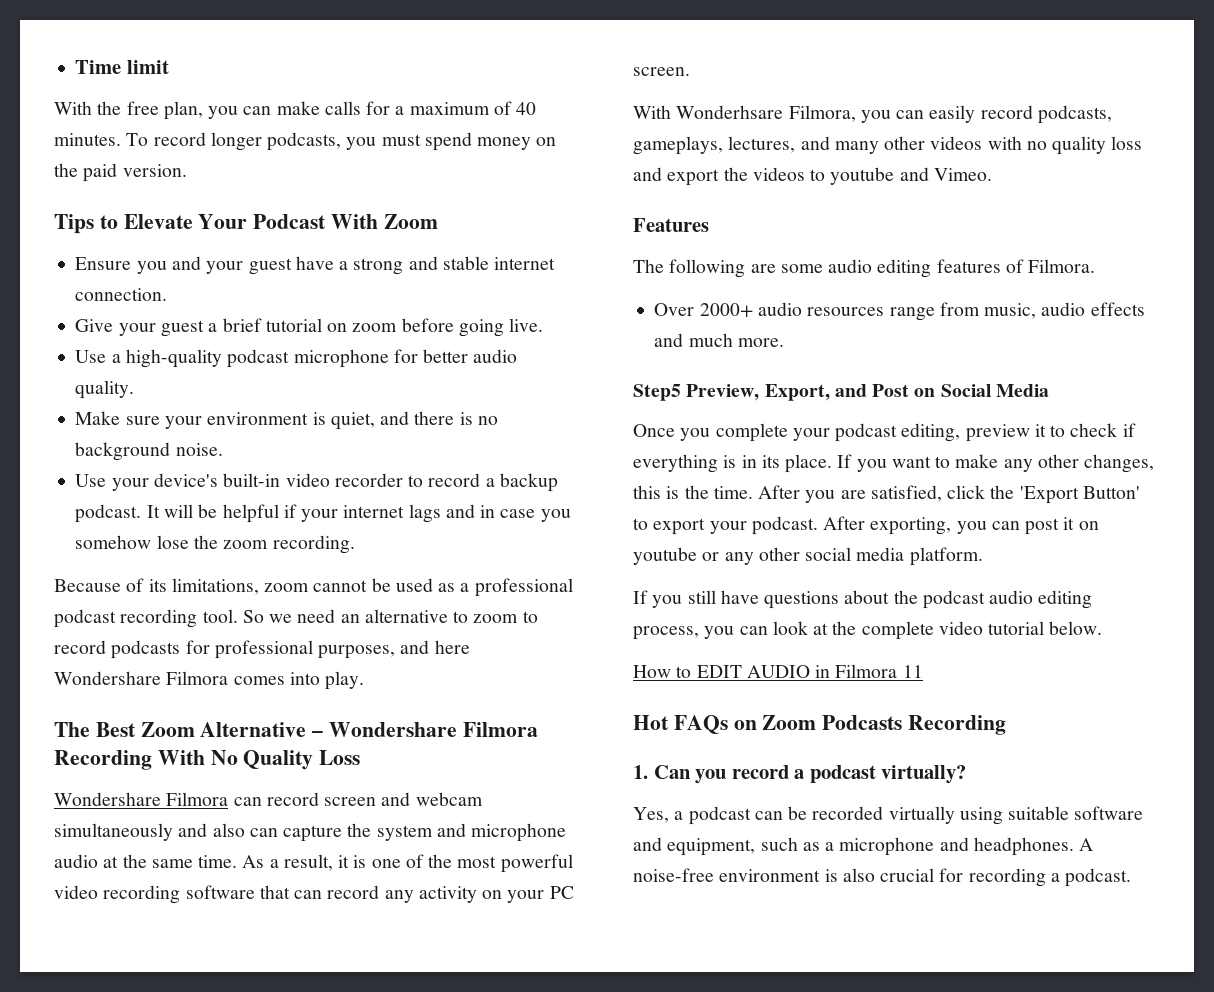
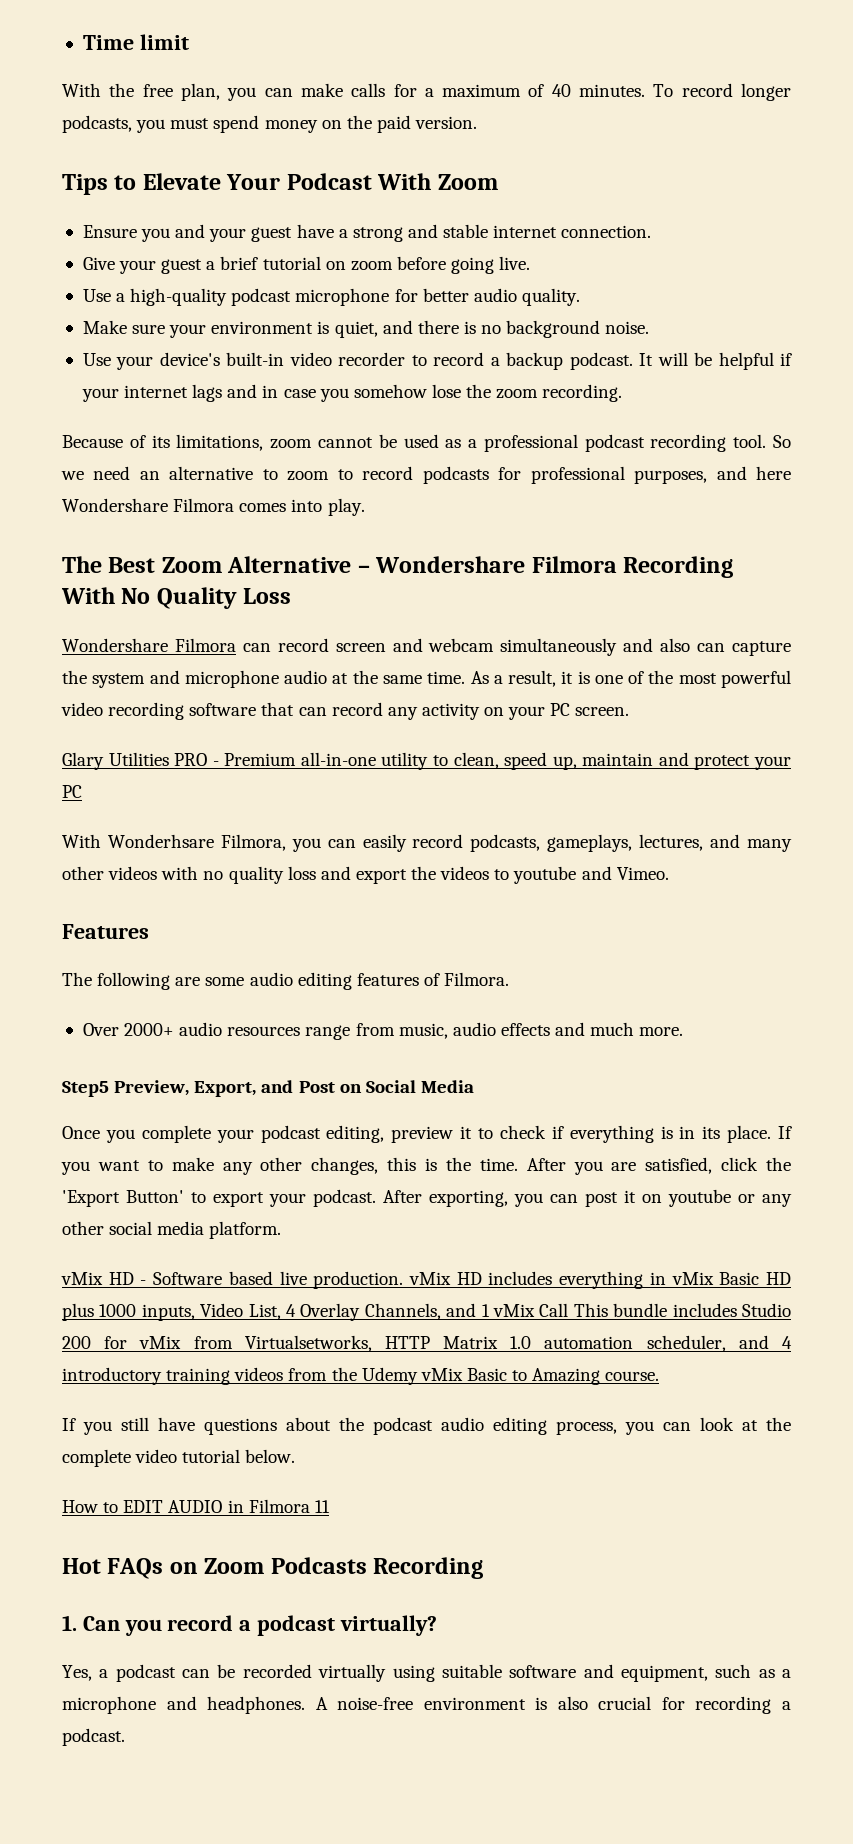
+ Glary Utilities PRO - Premium all-in-one utility to clean, speed up, maintain and protect your PC
+ vMix HD - Software based live production. vMix HD includes everything in vMix Basic HD plus 1000 inputs, Video List, 4 Overlay Channels, and 1 vMix Call This bundle includes Studio 200 for vMix from Virtualsetworks, HTTP Matrix 1.0 automation scheduler, and 4 introductory training videos from the Udemy vMix Basic to Amazing course.

